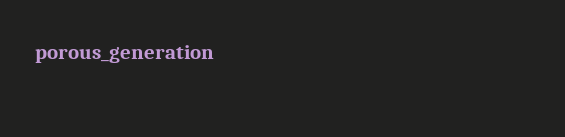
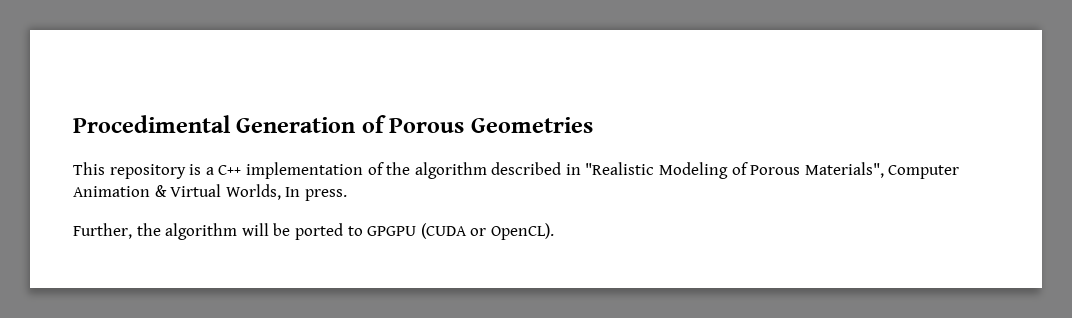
- porous_generation
+ Procedimental Generation of Porous Geometries
+ This repository is a C++ implementation of the algorithm described in "Realistic Modeling of Porous Materials", Computer Animation & Virtual Worlds, In press.
+ Further, the algorithm will be ported to GPGPU (CUDA or OpenCL).

